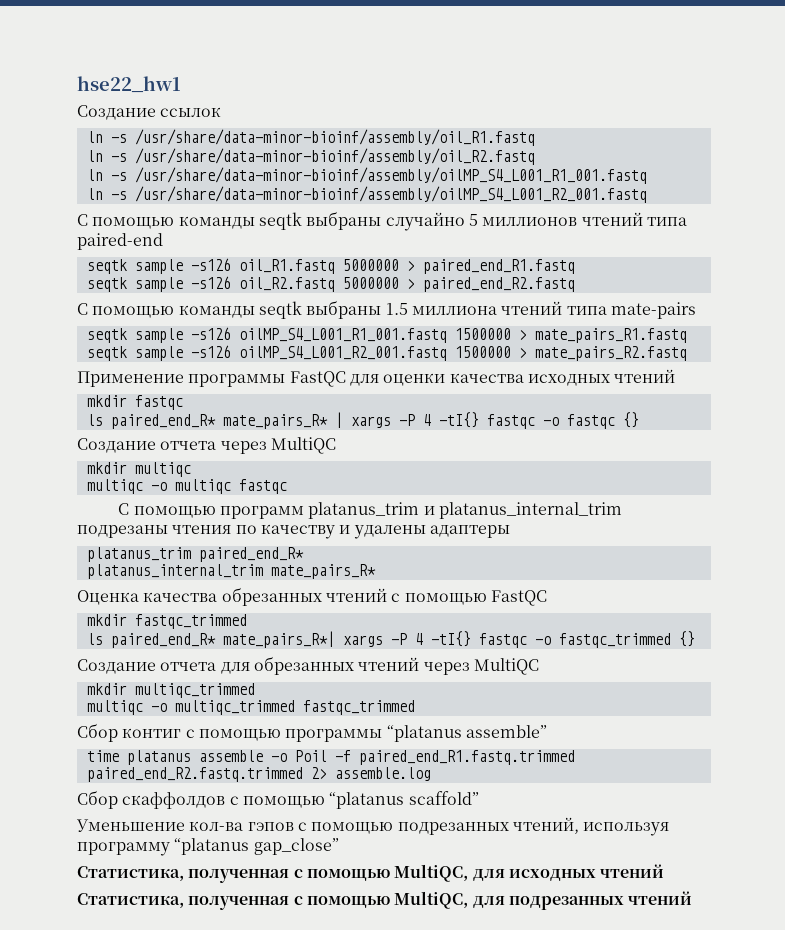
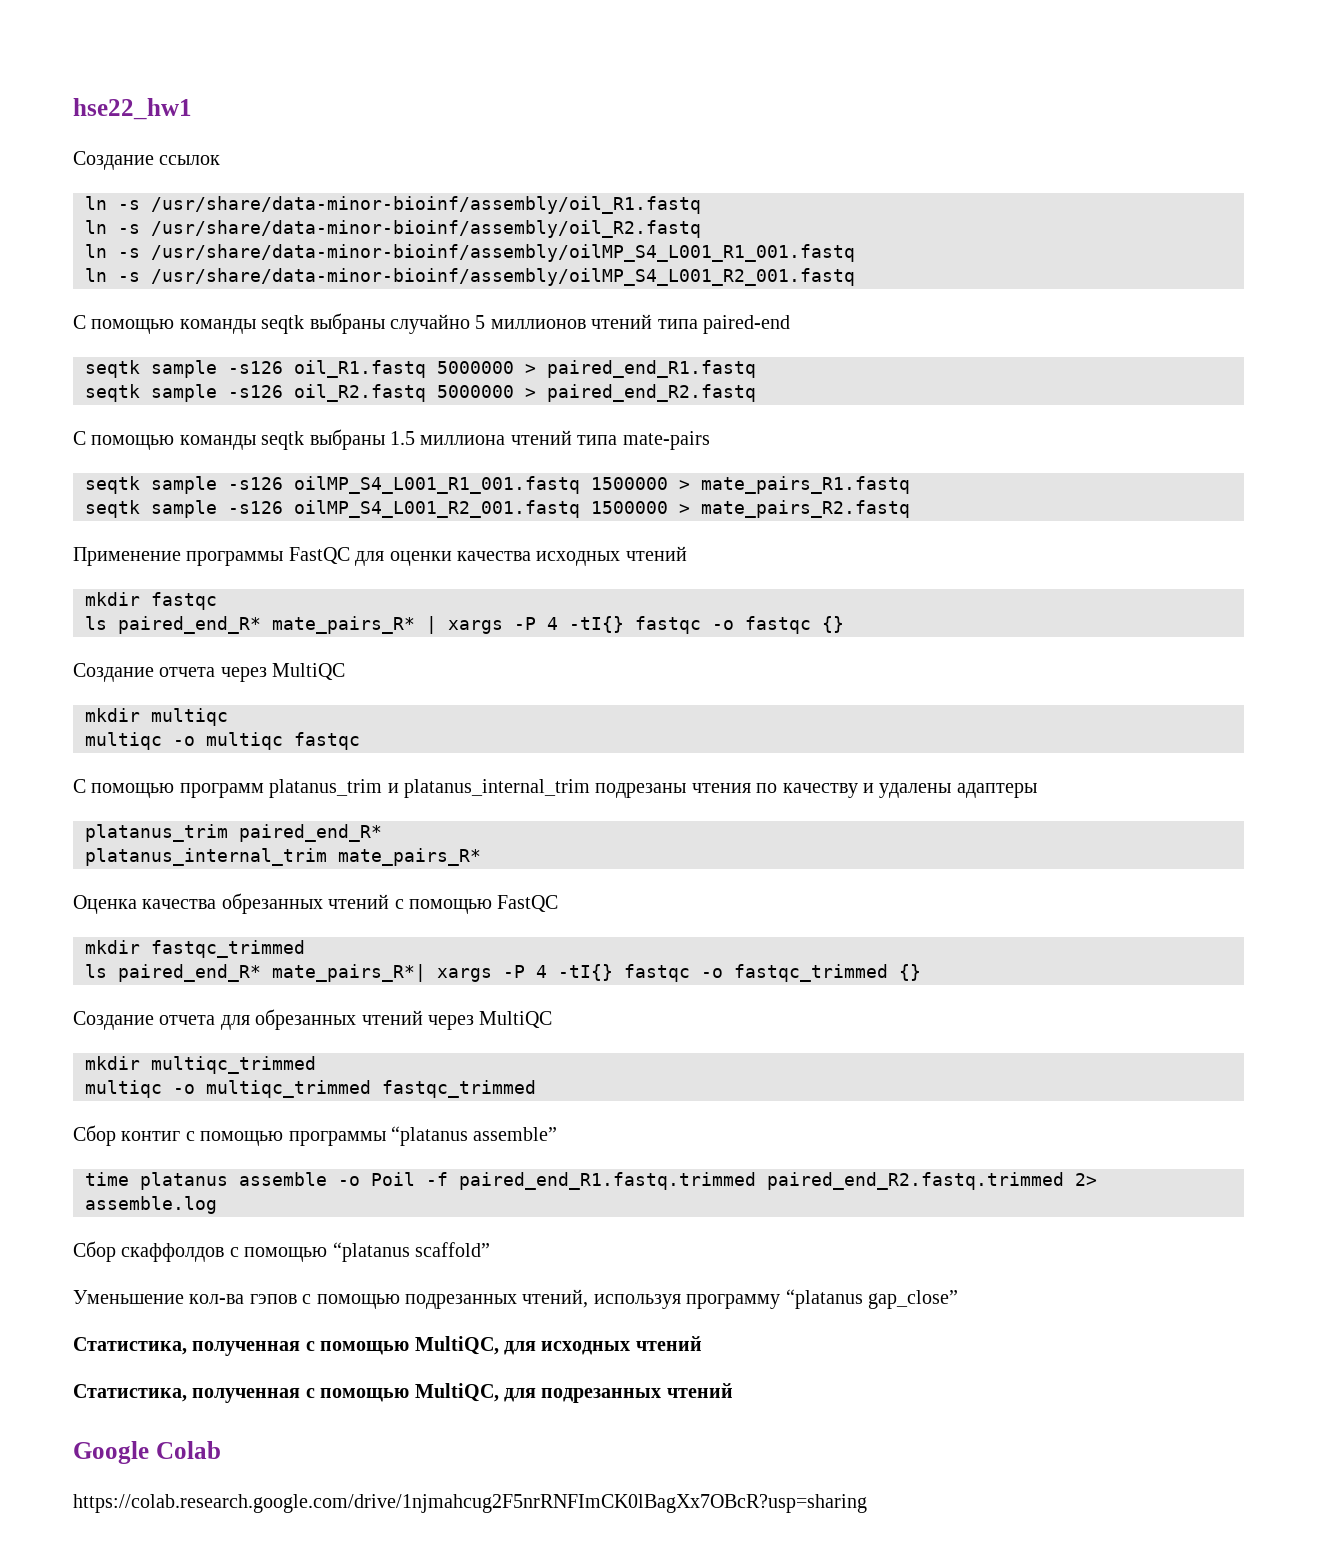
+ Google Colab
+ https://colab.research.google.com/drive/1njmahcug2F5nrRNFImCK0lBagXx7OBcR?usp=sharing

